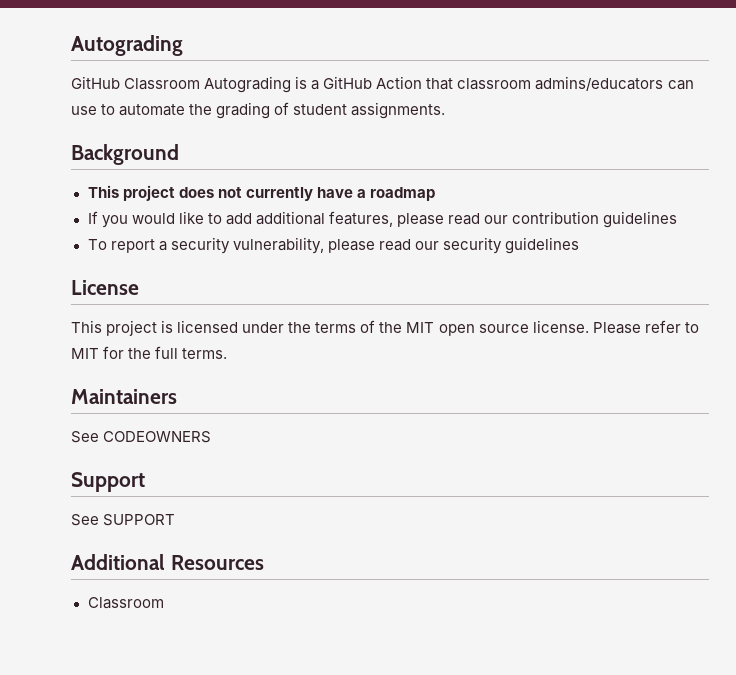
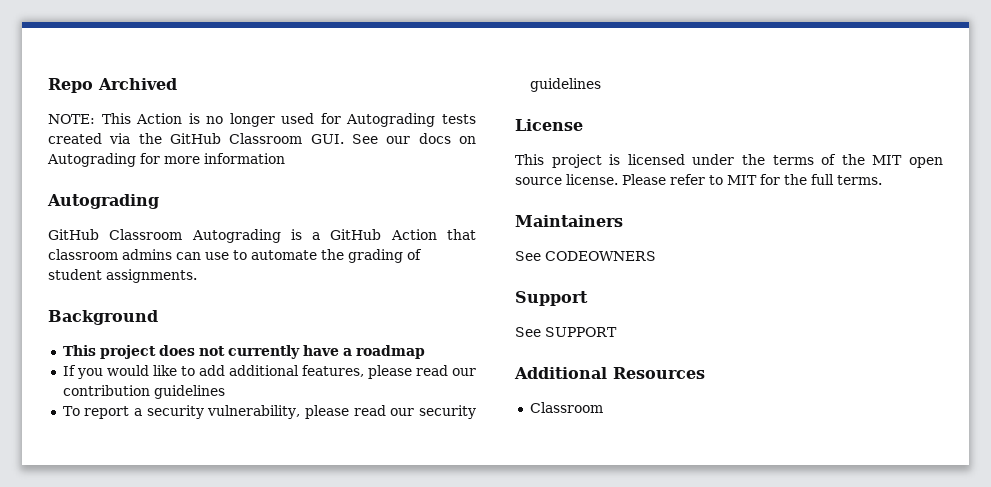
+ Repo Archived
+ NOTE: This Action is no longer used for Autograding tests created via the GitHub Classroom GUI. See our docs on Autograding for more information
- GitHub Classroom Autograding is a GitHub Action that classroom admins/educators can use to automate the grading of student assignments.
+ GitHub Classroom Autograding is a GitHub Action that classroom admins can use to automate the grading of student assignments.

